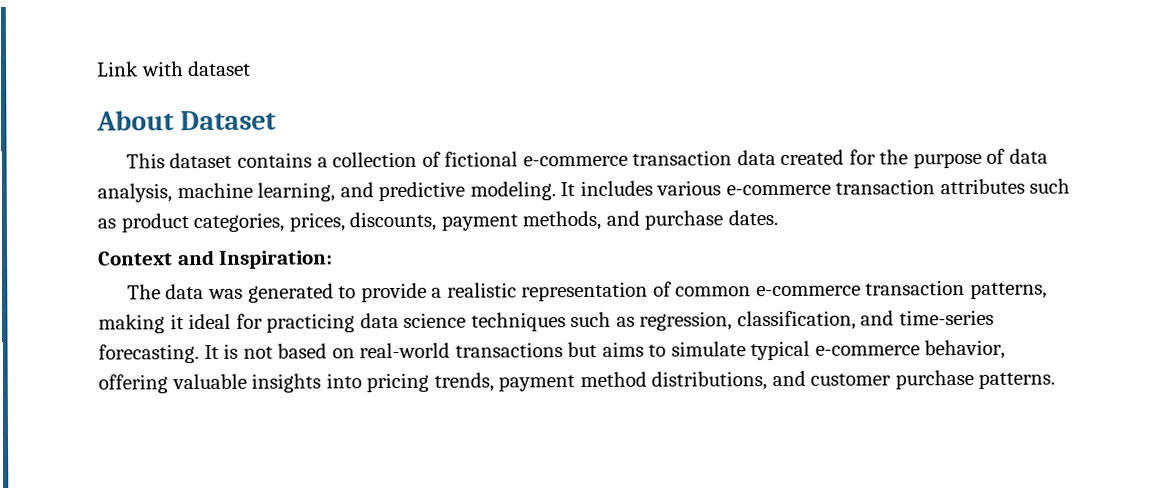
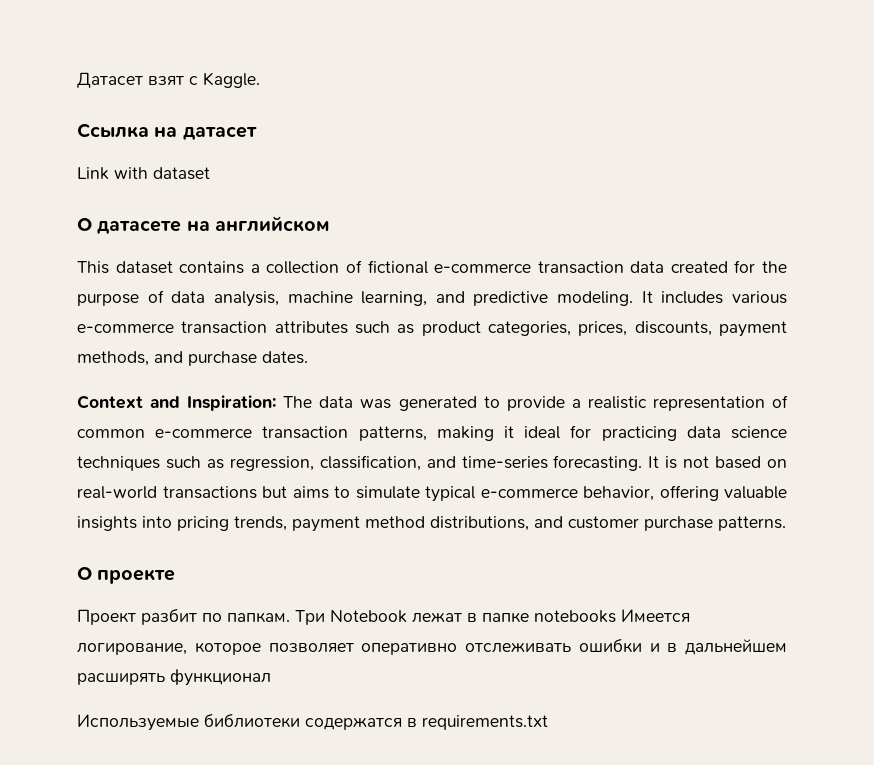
+ Датасет взят с Kaggle.
+ Ссылка на датасет
- About Dataset
+ О датасете на английском
- Context and Inspiration:
- The data was generated to provide a realistic representation of common e-commerce transaction patterns, making it ideal for practicing data science techniques such as regression, classification, and time-series forecasting.
+ Context and Inspiration: The data was generated to provide a realistic representation of common e-commerce transaction patterns, making it ideal for practicing data science techniques such as regression, classification, and time-series forecasting.
+ О проекте
+ Проект разбит по папкам. Три Notebook лежат в папке notebooks Имеется логирование, которое позволяет оперативно отслеживать ошибки и в дальнейшем расширять функционал
+ Используемые библиотеки содержатся в requirements.txt

